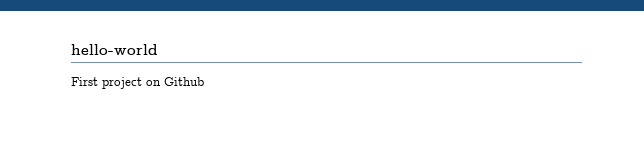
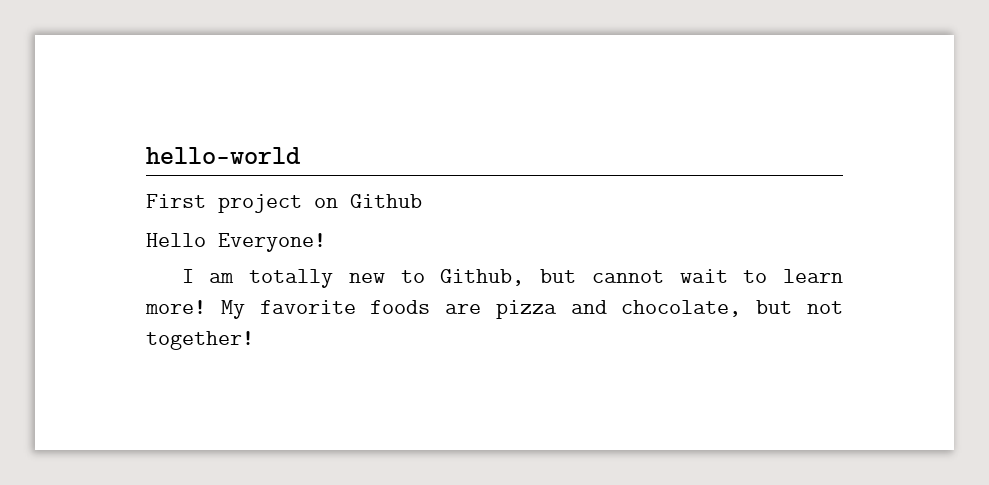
+ Hello Everyone!
+ I am totally new to Github, but cannot wait to learn more! My favorite foods are pizza and chocolate, but not together!

